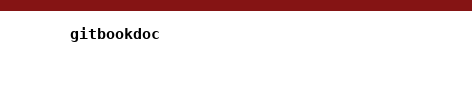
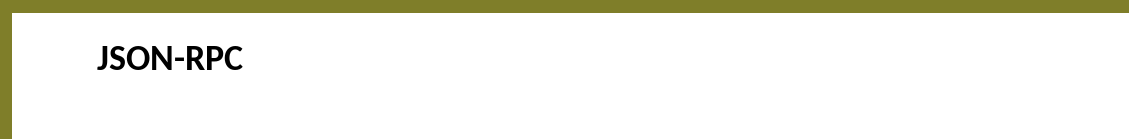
- gitbookdoc
+ JSON-RPC

